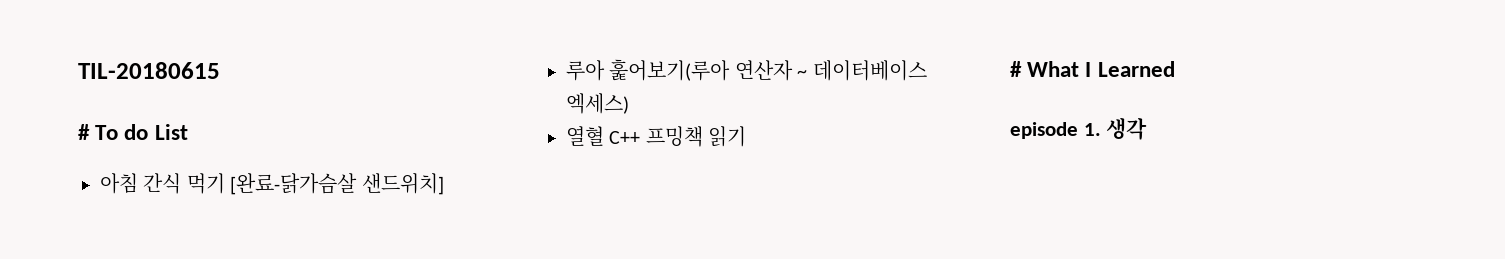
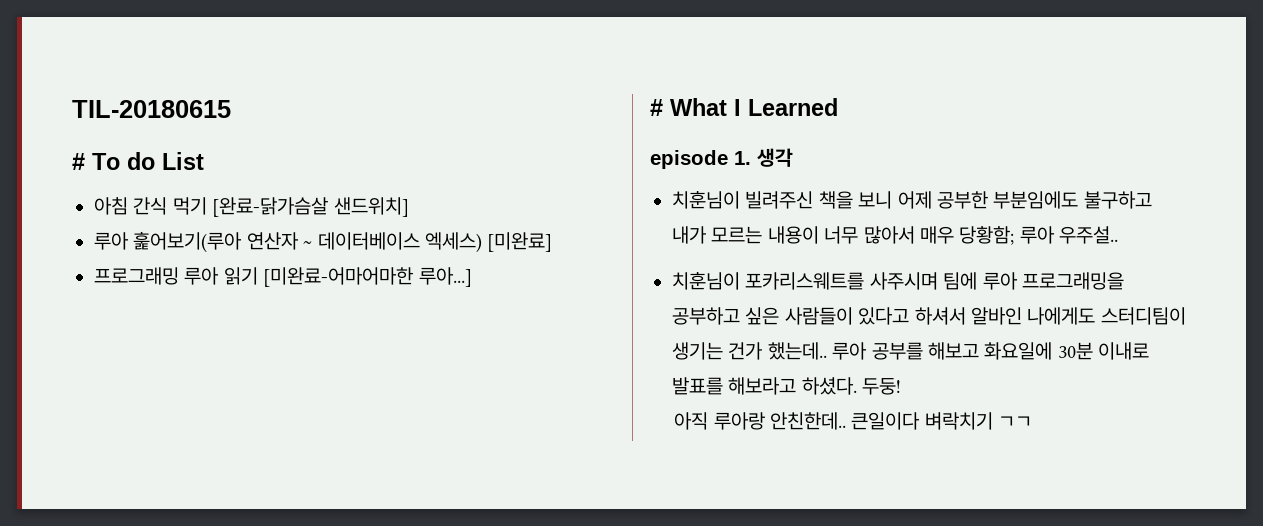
- 루아 훑어보기(루아 연산자 ~ 데이터베이스 엑세스)
- 열혈 C++ 프밍책 읽기
+ 루아 훑어보기(루아 연산자 ~ 데이터베이스 엑세스) [미완료]
+ 프로그래밍 루아 읽기 [미완료-어마어마한 루아...]
+ 치훈님이 빌려주신 책을 보니 어제 공부한 부분임에도 불구하고 내가 모르는 내용이 너무 많아서 매우 당황함; 루아 우주설..
+ 치훈님이 포카리스웨트를 사주시며 팀에 루아 프로그래밍을 공부하고 싶은 사람들이 있다고 하셔서 알바인 나에게도 스터디팀이 생기는 건가 했는데.. 루아 공부를 해보고 화요일에 30분 이내로 발표를 해보라고 하셨다. 두둥!
+ 아직 루아랑 안친한데.. 큰일이다 벼락치기 ㄱㄱ

